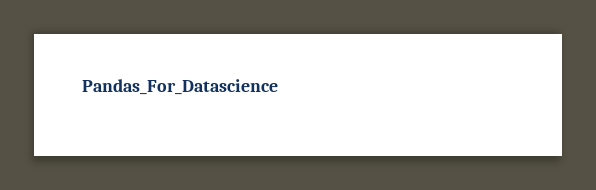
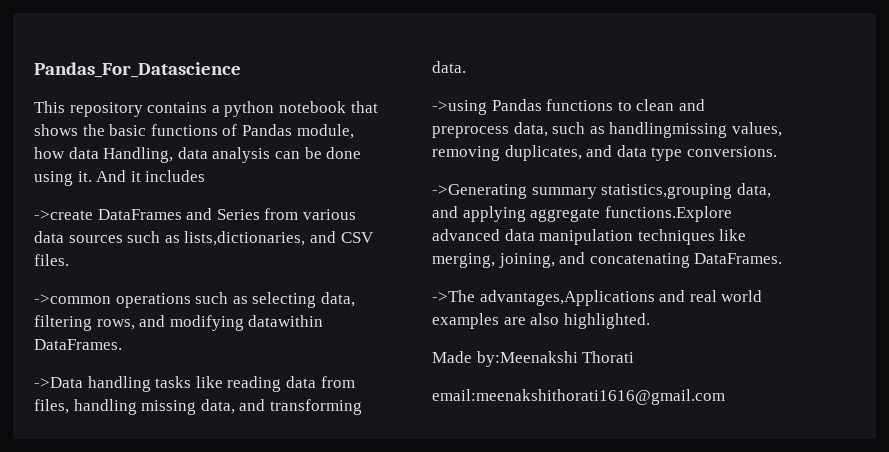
+ This repository contains a python notebook that shows the basic functions of Pandas module, how data Handling, data analysis can be done using it. And it includes
+ ->create DataFrames and Series from various data sources such as lists,dictionaries, and CSV files.
+ ->common operations such as selecting data, filtering rows, and modifying datawithin DataFrames.
+ ->Data handling tasks like reading data from files, handling missing data, and transforming data.
+ ->using Pandas functions to clean and preprocess data, such as handlingmissing values, removing duplicates, and data type conversions.
+ ->Generating summary statistics,grouping data, and applying aggregate functions.Explore advanced data manipulation techniques like merging, joining, and concatenating DataFrames.
+ ->The advantages,Applications and real world examples are also highlighted.
+ Made by:Meenakshi Thorati
+ email:meenakshithorati1616@gmail.com

